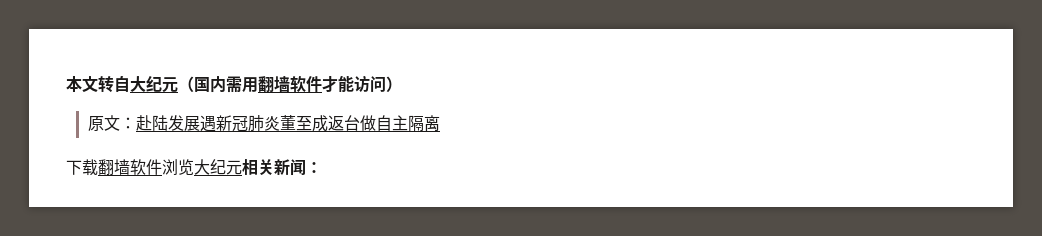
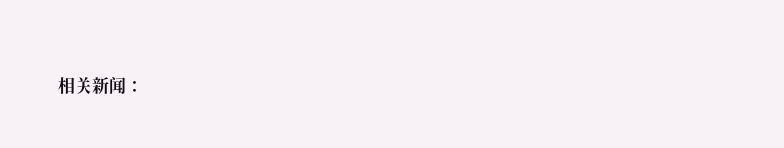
- 本文转自大纪元（国内需用翻墙软件才能访问）
- 原文：赴陆发展遇新冠肺炎董至成返台做自主隔离
- 下载翻墙软件浏览大纪元相关新闻：
+ 相关新闻：

